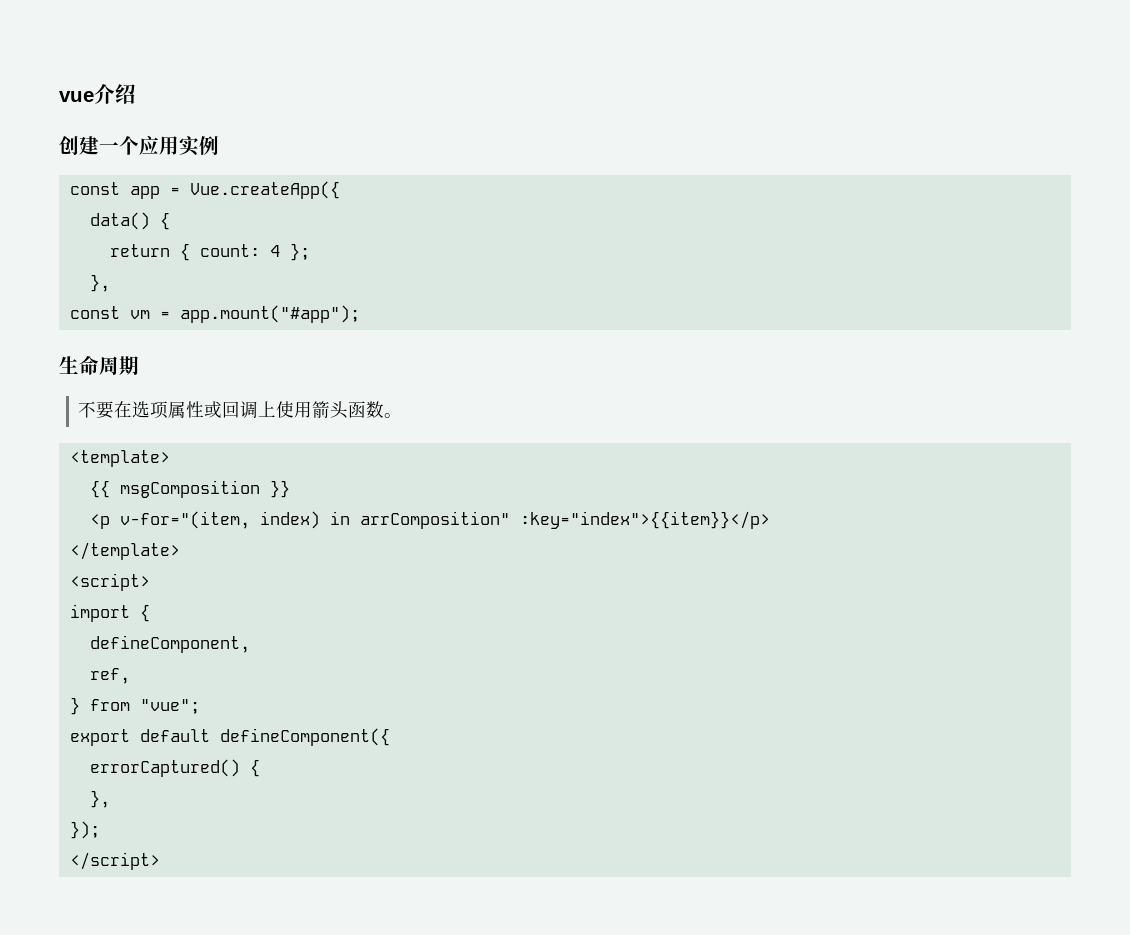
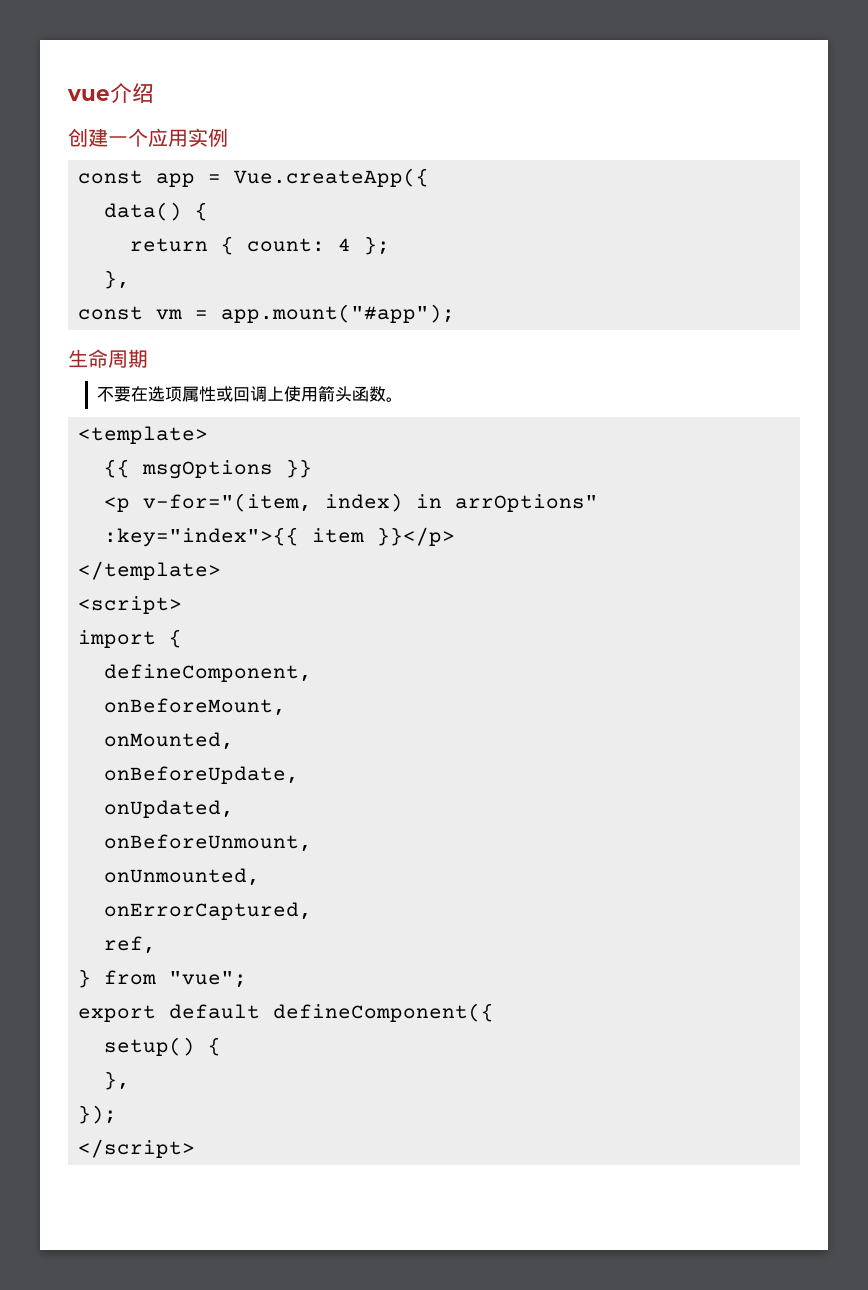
- {{ msgComposition }}
+ {{ msgOptions }}
- <p v-for="(item, index) in arrComposition" :key="index">{{item}}</p>
+ <p v-for="(item, index) in arrOptions" :key="index">{{ item }}</p>
+ onBeforeMount,
+ onMounted,
+ onBeforeUpdate,
+ onUpdated,
+ onBeforeUnmount,
+ onUnmounted,
+ onErrorCaptured,
- errorCaptured() {
+ setup() {

